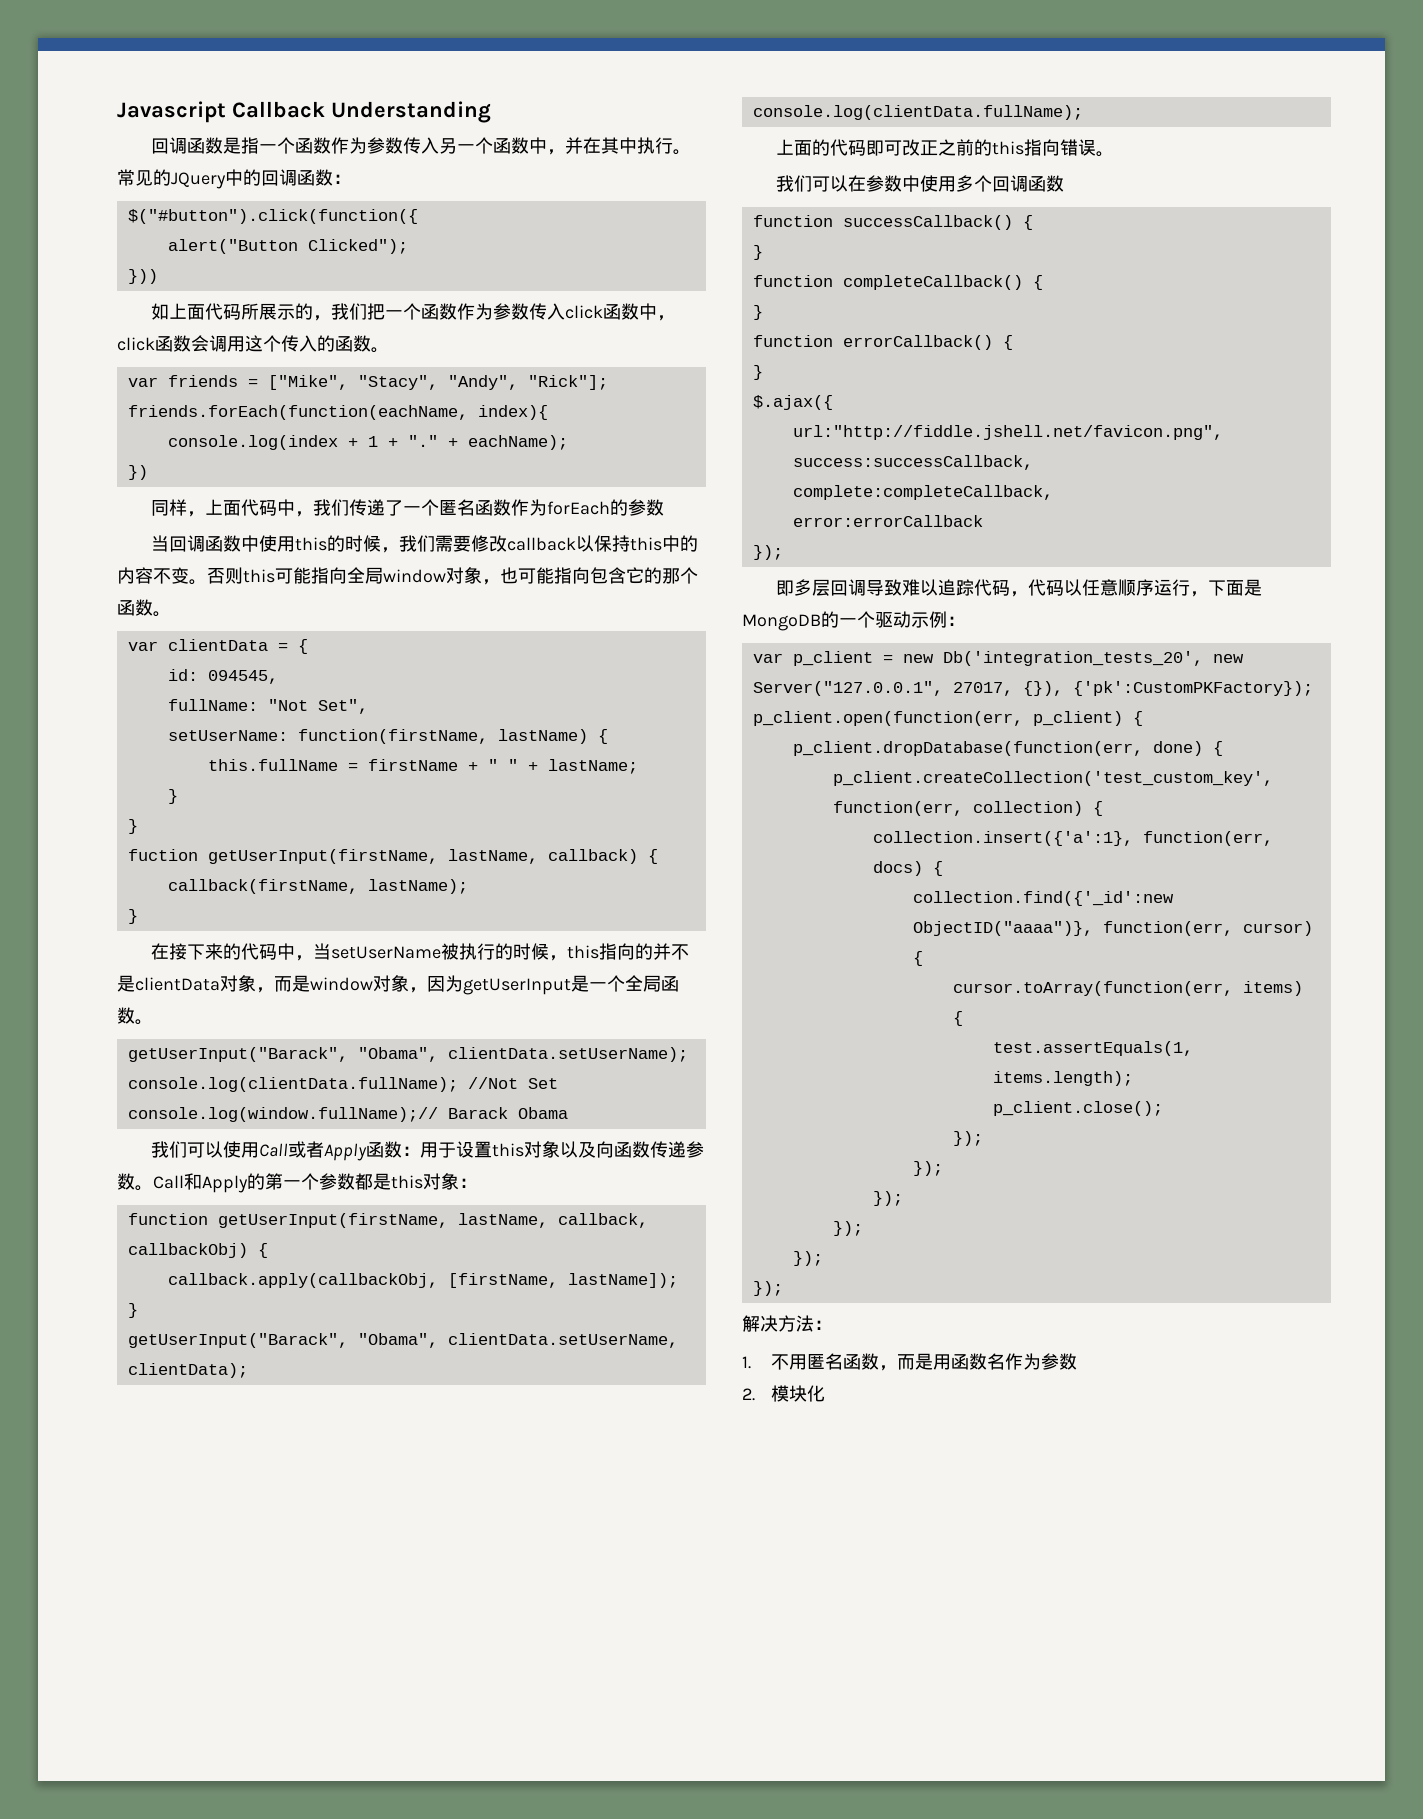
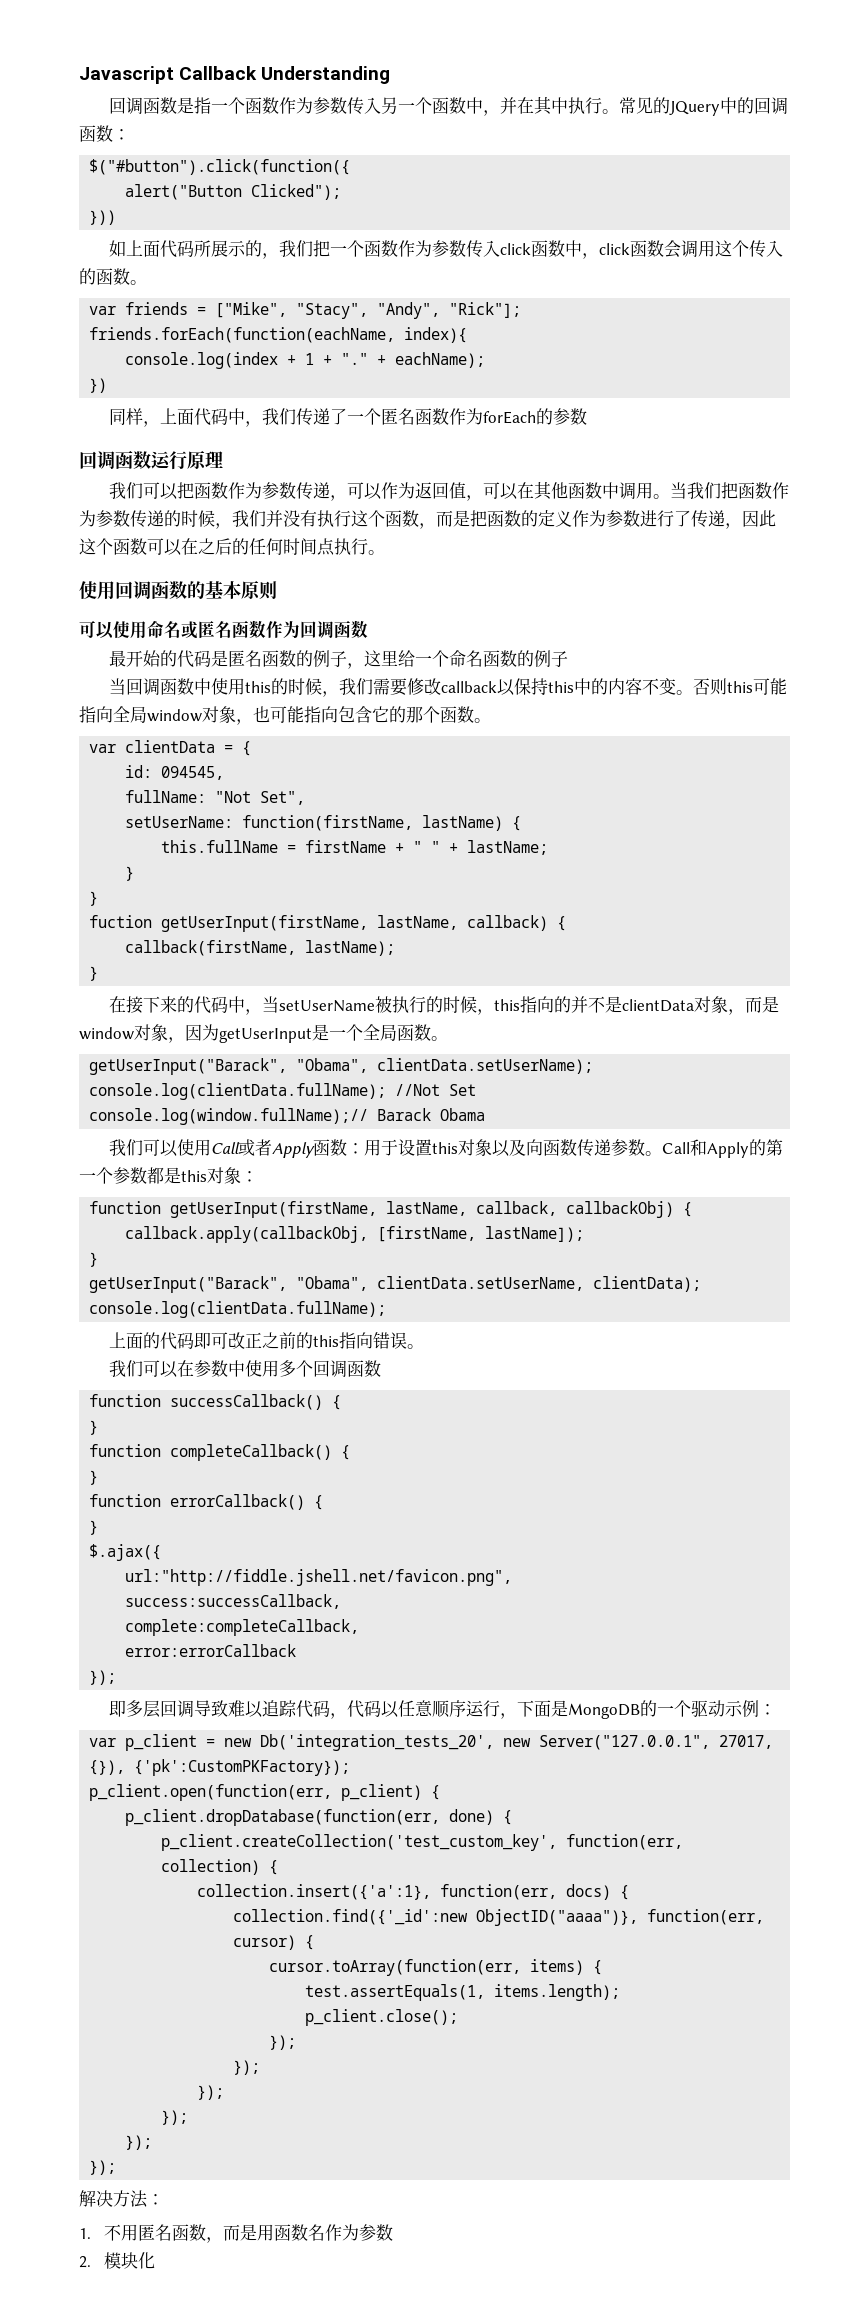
+ 回调函数运行原理
+ 我们可以把函数作为参数传递，可以作为返回值，可以在其他函数中调用。当我们把函数作为参数传递的时候，我们并没有执行这个函数，而是把函数的定义作为参数进行了传递，因此这个函数可以在之后的任何时间点执行。
+ 使用回调函数的基本原则
+ 可以使用命名或匿名函数作为回调函数
+ 最开始的代码是匿名函数的例子，这里给一个命名函数的例子

